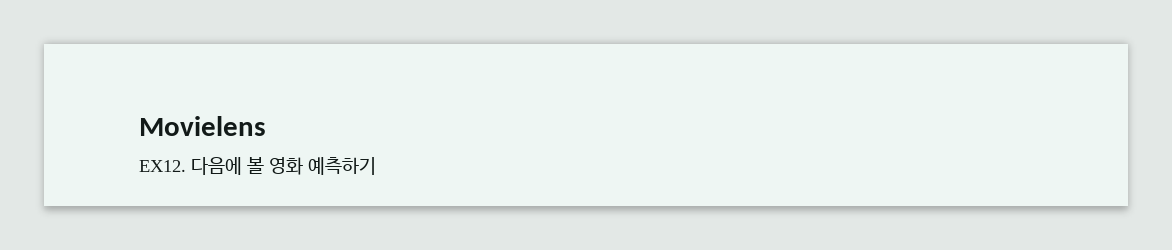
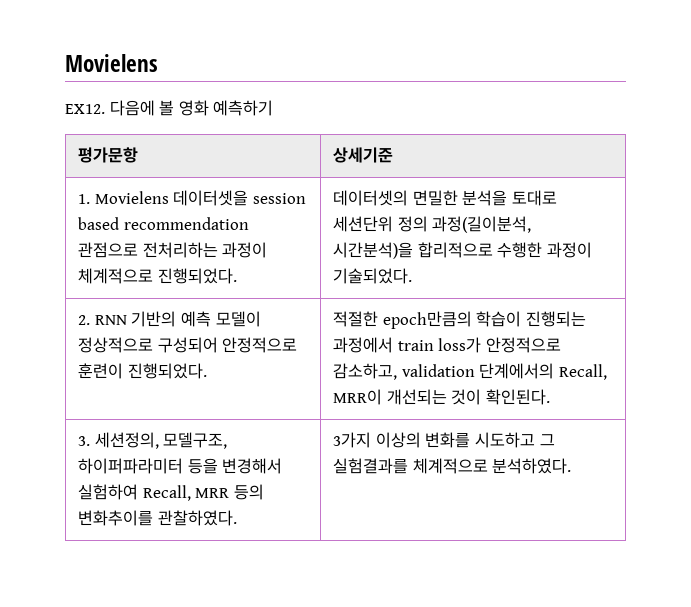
+ 평가문항 | 상세기준
+ 1. Movielens 데이터셋을 session based recommendation 관점으로 전처리하는 과정이 체계적으로 진행되었다. | 데이터셋의 면밀한 분석을 토대로 세션단위 정의 과정(길이분석, 시간분석)을 합리적으로 수행한 과정이 기술되었다.
+ 2. RNN 기반의 예측 모델이 정상적으로 구성되어 안정적으로 훈련이 진행되었다. | 적절한 epoch만큼의 학습이 진행되는 과정에서 train loss가 안정적으로 감소하고, validation 단계에서의 Recall, MRR이 개선되는 것이 확인된다.
+ 3. 세션정의, 모델구조, 하이퍼파라미터 등을 변경해서 실험하여 Recall, MRR 등의 변화추이를 관찰하였다. | 3가지 이상의 변화를 시도하고 그 실험결과를 체계적으로 분석하였다.

